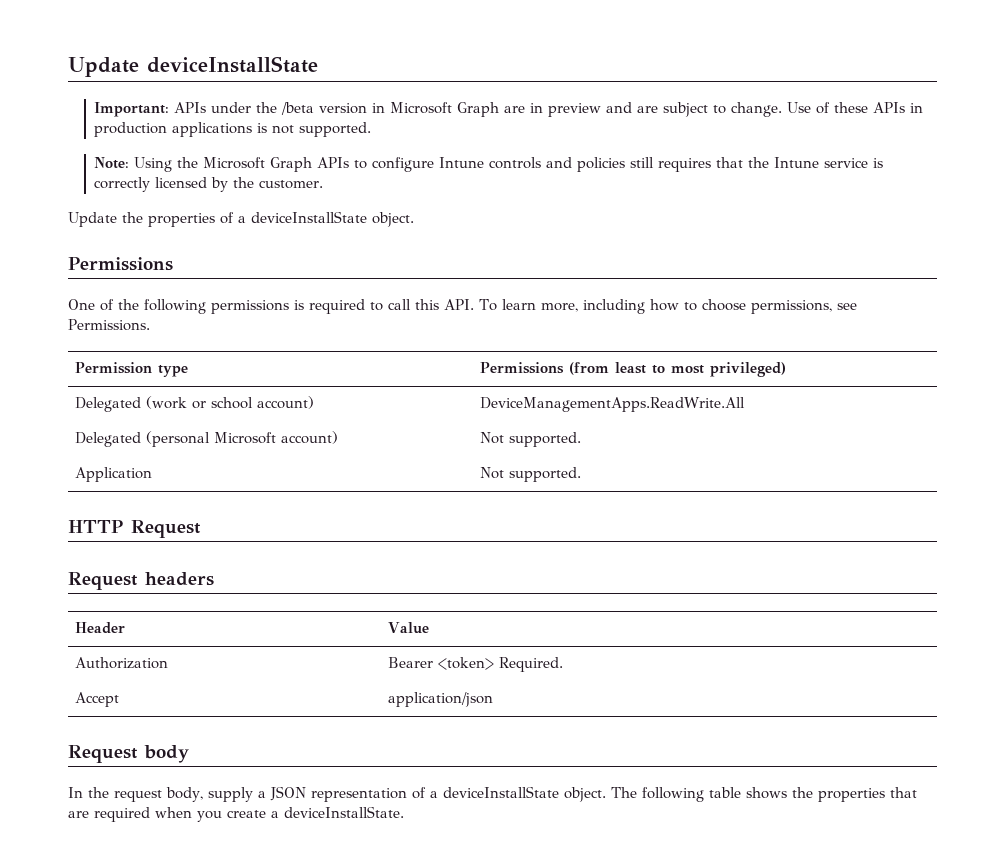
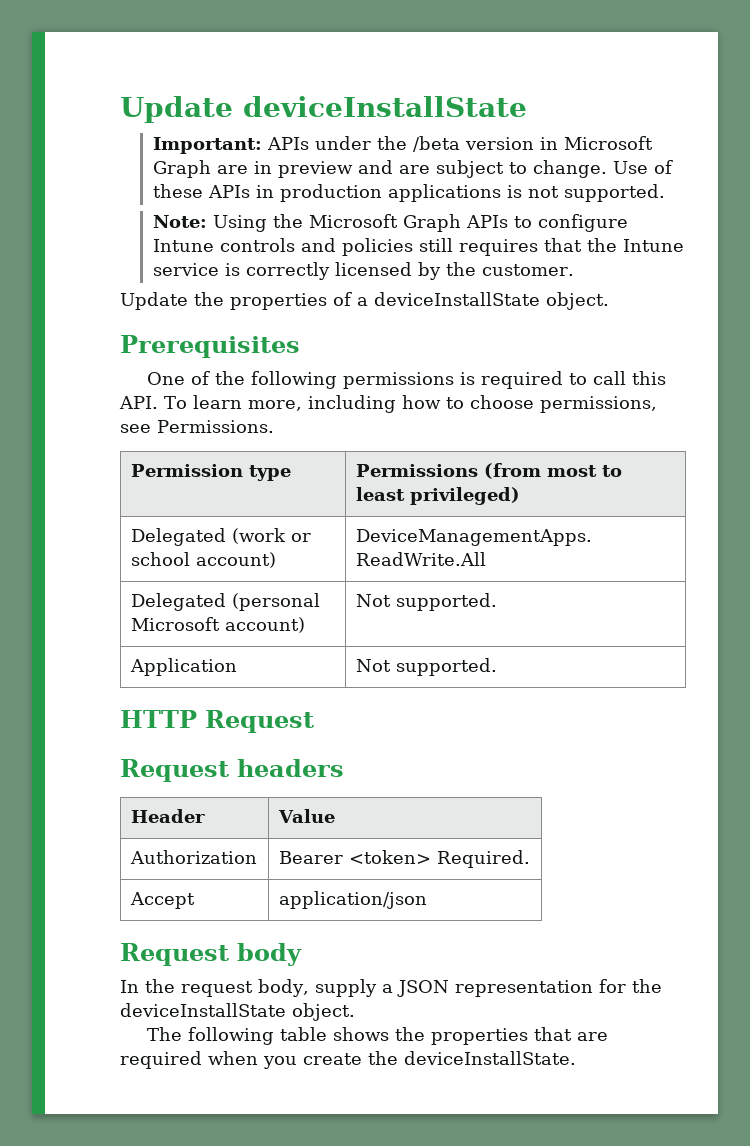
  Update the properties of a deviceInstallState object.
- Permissions
+ Prerequisites
- Permission type | Permissions (from least to most privileged)
+ Permission type | Permissions (from most to least privileged)
- In the request body, supply a JSON representation of a deviceInstallState object. The following table shows the properties that are required when you create a deviceInstallState.
+ In the request body, supply a JSON representation for the deviceInstallState object.
+ The following table shows the properties that are required when you create the deviceInstallState.

